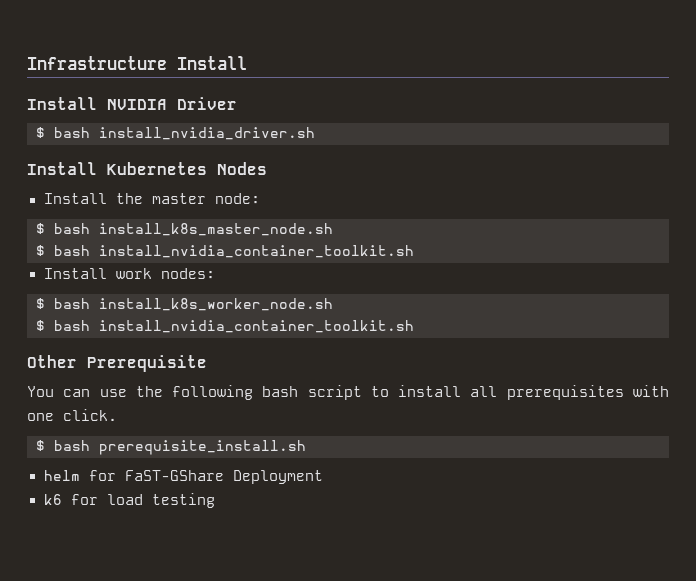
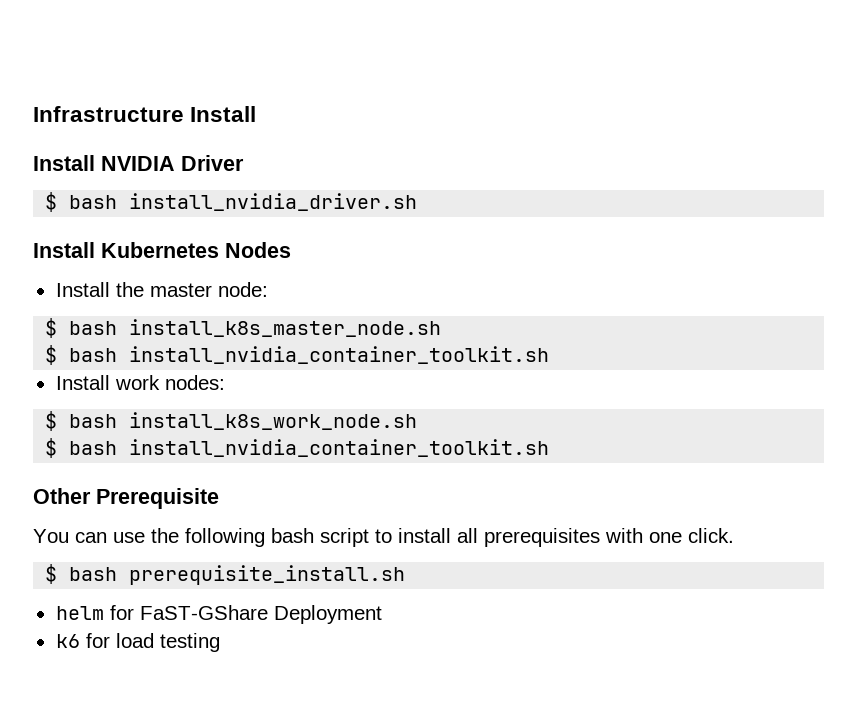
- $ bash install_k8s_worker_node.sh
+ $ bash install_k8s_work_node.sh

